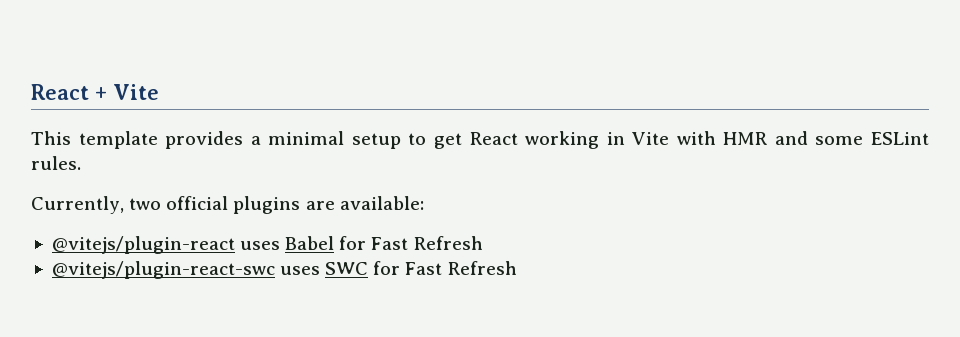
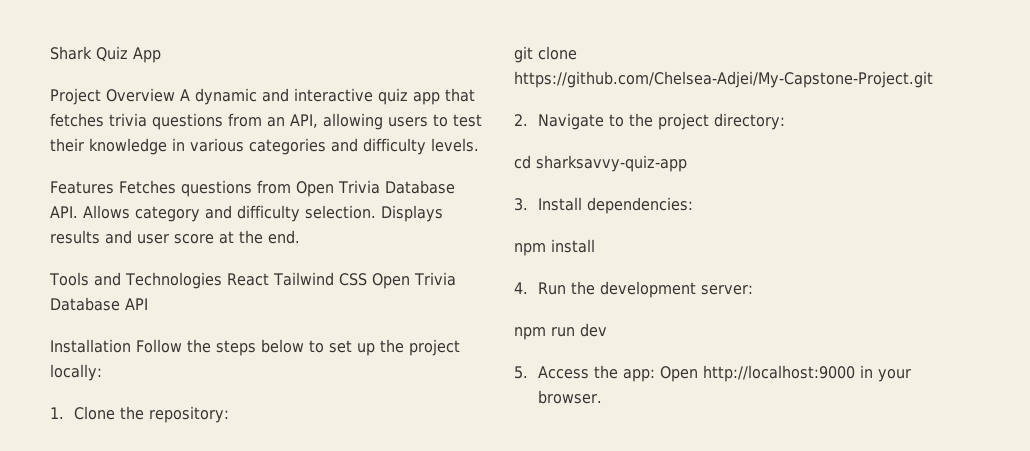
- React + Vite
- This template provides a minimal setup to get React working in Vite with HMR and some ESLint rules.
- Currently, two official plugins are available:
- @vitejs/plugin-react uses Babel for Fast Refresh
- @vitejs/plugin-react-swc uses SWC for Fast Refresh
+ Shark Quiz App
+ Project Overview A dynamic and interactive quiz app that fetches trivia questions from an API, allowing users to test their knowledge in various categories and difficulty levels.
+ Features Fetches questions from Open Trivia Database API. Allows category and difficulty selection. Displays results and user score at the end.
+ Tools and Technologies React Tailwind CSS Open Trivia Database API
+ Installation Follow the steps below to set up the project locally:
+ 1. Clone the repository:
+ git clone https://github.com/Chelsea-Adjei/My-Capstone-Project.git
+ 2. Navigate to the project directory:
+ cd sharksavvy-quiz-app
+ 3. Install dependencies:
+ npm install
+ 4. Run the development server:
+ npm run dev
+ 5. Access the app: Open http://localhost:9000 in your browser.

